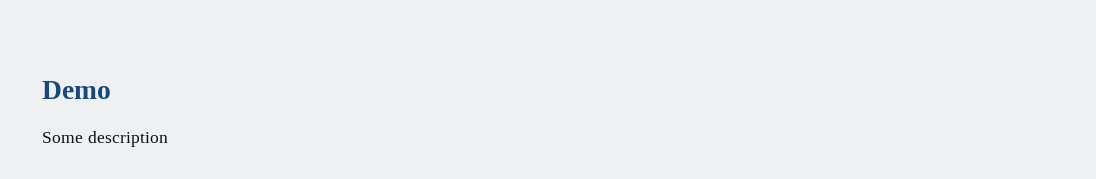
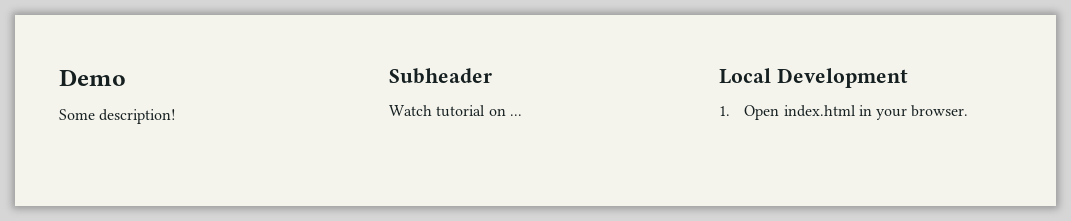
- Some description
+ Some description!
+ Subheader
+ Watch tutorial on ...
+ Local Development
+ 1. Open index.html in your browser.

